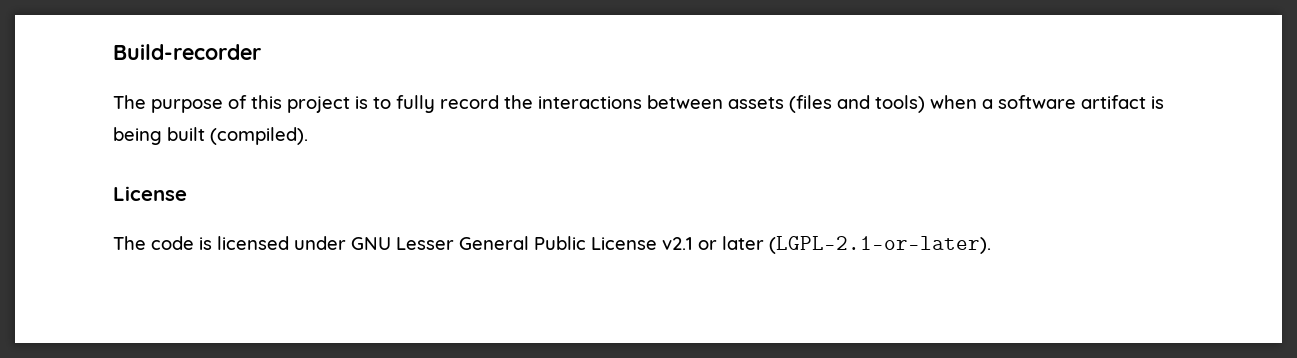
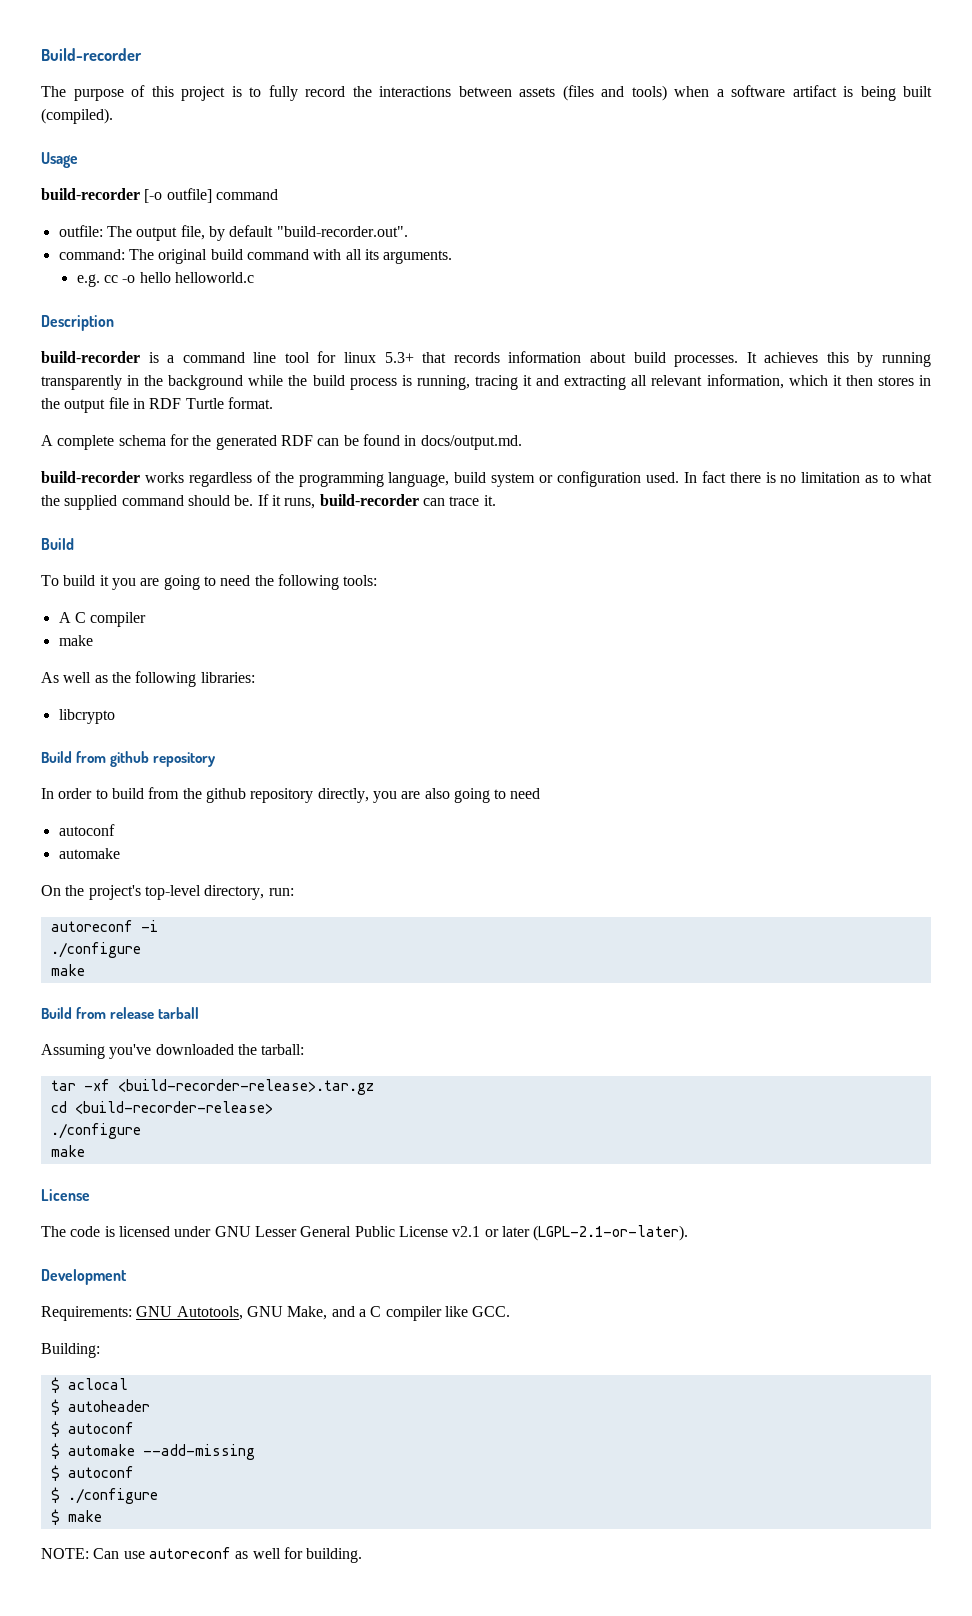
+ Usage
+ build-recorder [-o outfile] command
+ outfile: The output file, by default "build-recorder.out".
+ command: The original build command with all its arguments.
+ e.g. cc -o hello helloworld.c
+ Description
+ build-recorder is a command line tool for linux 5.3+ that records information about build processes. It achieves this by running transparently in the background while the build process is running, tracing it and extracting all relevant information, which it then stores in the output file in RDF Turtle format.
+ A complete schema for the generated RDF can be found in docs/output.md.
+ build-recorder works regardless of the programming language, build system or configuration used. In fact there is no limitation as to what the supplied command should be. If it runs, build-recorder can trace it.
+ Build
+ To build it you are going to need the following tools:
+ A C compiler
+ make
+ As well as the following libraries:
+ libcrypto
+ Build from github repository
+ In order to build from the github repository directly, you are also going to need
+ autoconf
+ automake
+ On the project's top-level directory, run:
+ autoreconf -i
+ ./configure
+ make
+ Build from release tarball
+ Assuming you've downloaded the tarball:
+ tar -xf <build-recorder-release>.tar.gz
+ cd <build-recorder-release>
+ ./configure
+ make
+ Development
+ Requirements: GNU Autotools, GNU Make, and a C compiler like GCC.
+ Building:
+ $ aclocal
+ $ autoheader
+ $ autoconf
+ $ automake --add-missing
+ $ autoconf
+ $ ./configure
+ $ make
+ NOTE: Can use autoreconf as well for building.

